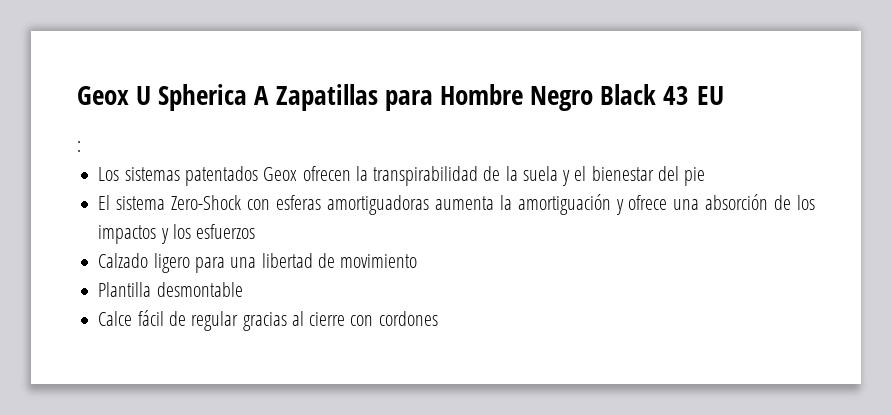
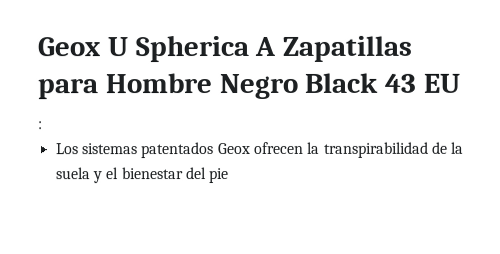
- El sistema Zero-Shock con esferas amortiguadoras aumenta la amortiguación y ofrece una absorción de los impactos y los esfuerzos
- Calzado ligero para una libertad de movimiento
- Plantilla desmontable
- Calce fácil de regular gracias al cierre con cordones

